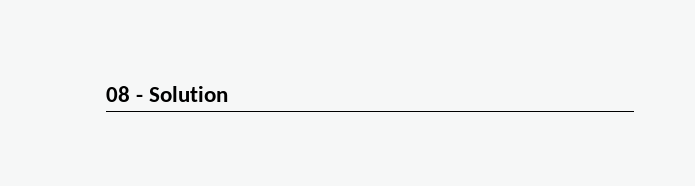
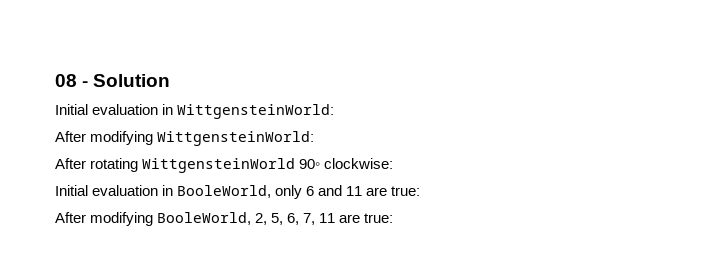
+ Initial evaluation in WittgensteinWorld:
+ After modifying WittgensteinWorld:
+ After rotating WittgensteinWorld 90◦ clockwise:
+ Initial evaluation in BooleWorld, only 6 and 11 are true:
+ After modifying BooleWorld, 2, 5, 6, 7, 11 are true:

